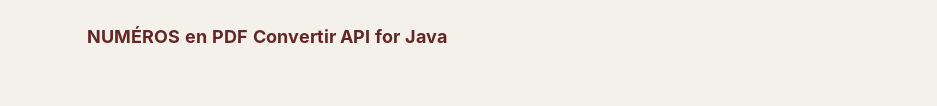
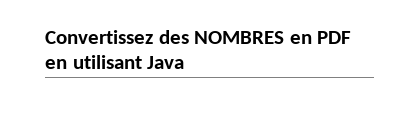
- NUMÉROS en PDF Convertir API for Java
+ Convertissez des NOMBRES en PDF en utilisant Java

